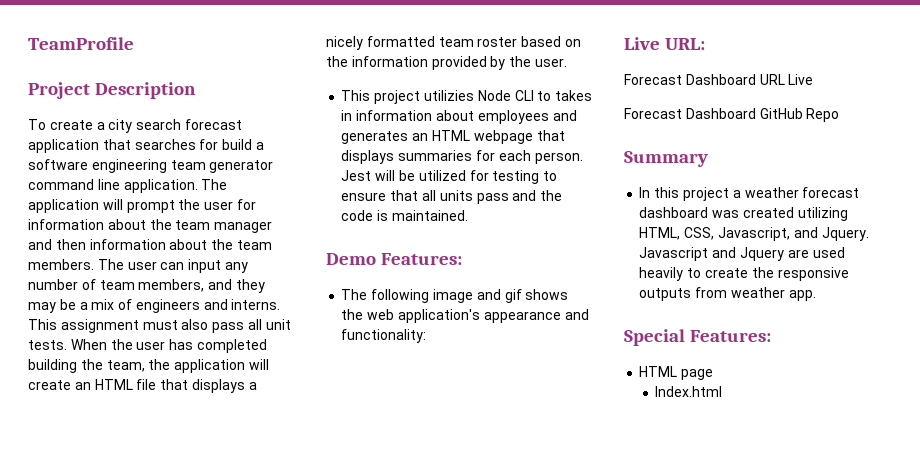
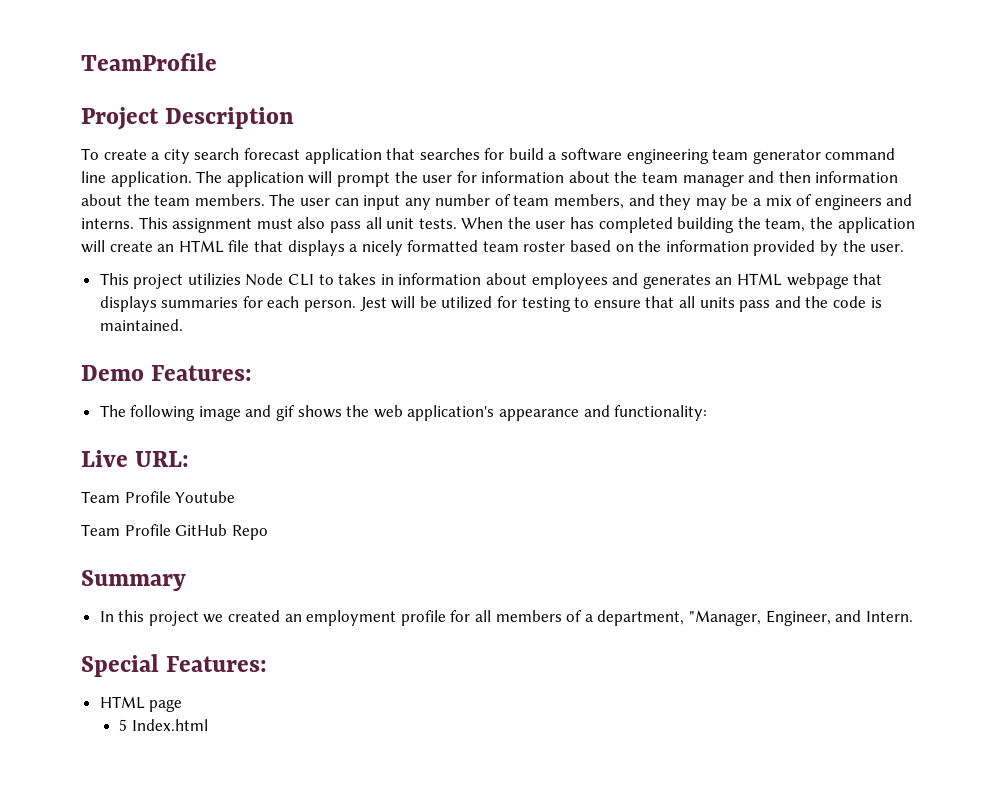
- Forecast Dashboard URL Live
- Forecast Dashboard GitHub Repo
+ Team Profile Youtube
+ Team Profile GitHub Repo
- In this project a weather forecast dashboard was created utilizing HTML, CSS, Javascript, and Jquery. Javascript and Jquery are used heavily to create the responsive outputs from weather app.
+ In this project we created an employment profile for all members of a department, "Manager, Engineer, and Intern.
- Index.html
+ 5 Index.html

